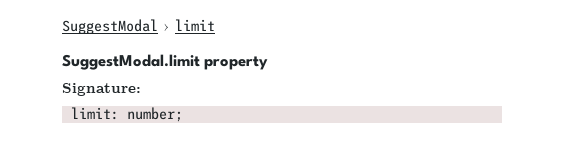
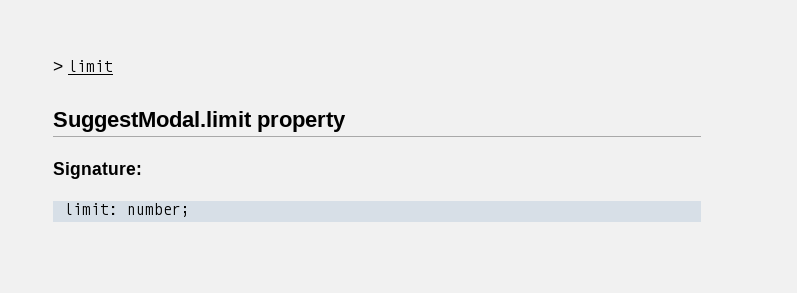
- SuggestModal › limit
+ > limit

